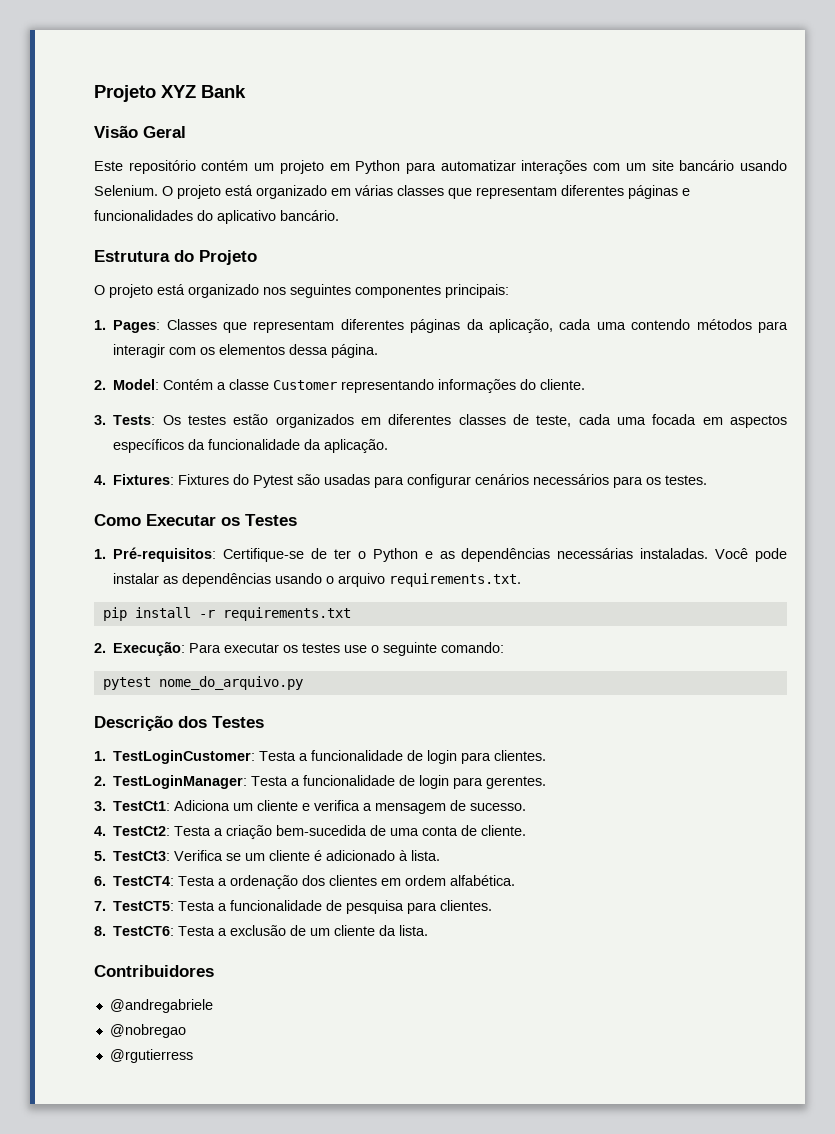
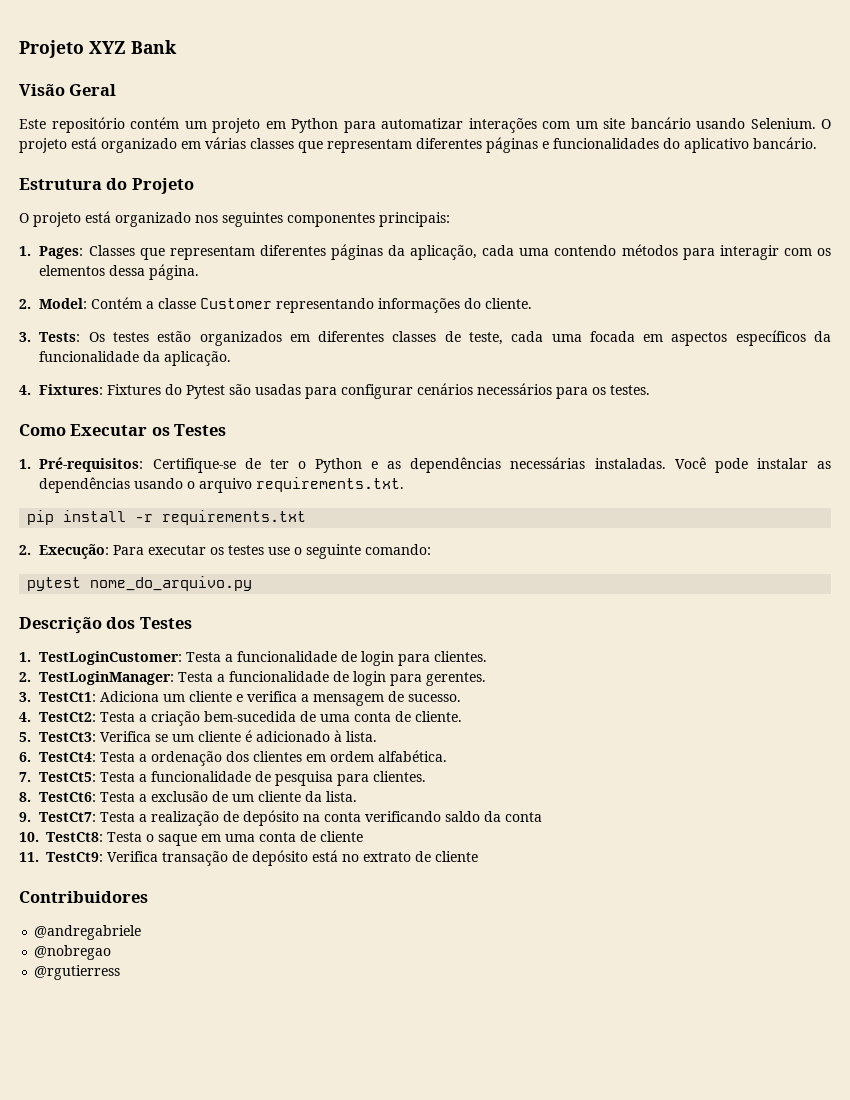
- 6. TestCT4: Testa a ordenação dos clientes em ordem alfabética.
+ 6. TestCt4: Testa a ordenação dos clientes em ordem alfabética.
- 7. TestCT5: Testa a funcionalidade de pesquisa para clientes.
+ 7. TestCt5: Testa a funcionalidade de pesquisa para clientes.
- 8. TestCT6: Testa a exclusão de um cliente da lista.
+ 8. TestCt6: Testa a exclusão de um cliente da lista.
+ 9. TestCt7: Testa a realização de depósito na conta verificando saldo da conta
+ 10. TestCt8: Testa o saque em uma conta de cliente
+ 11. TestCt9: Verifica transação de depósito está no extrato de cliente

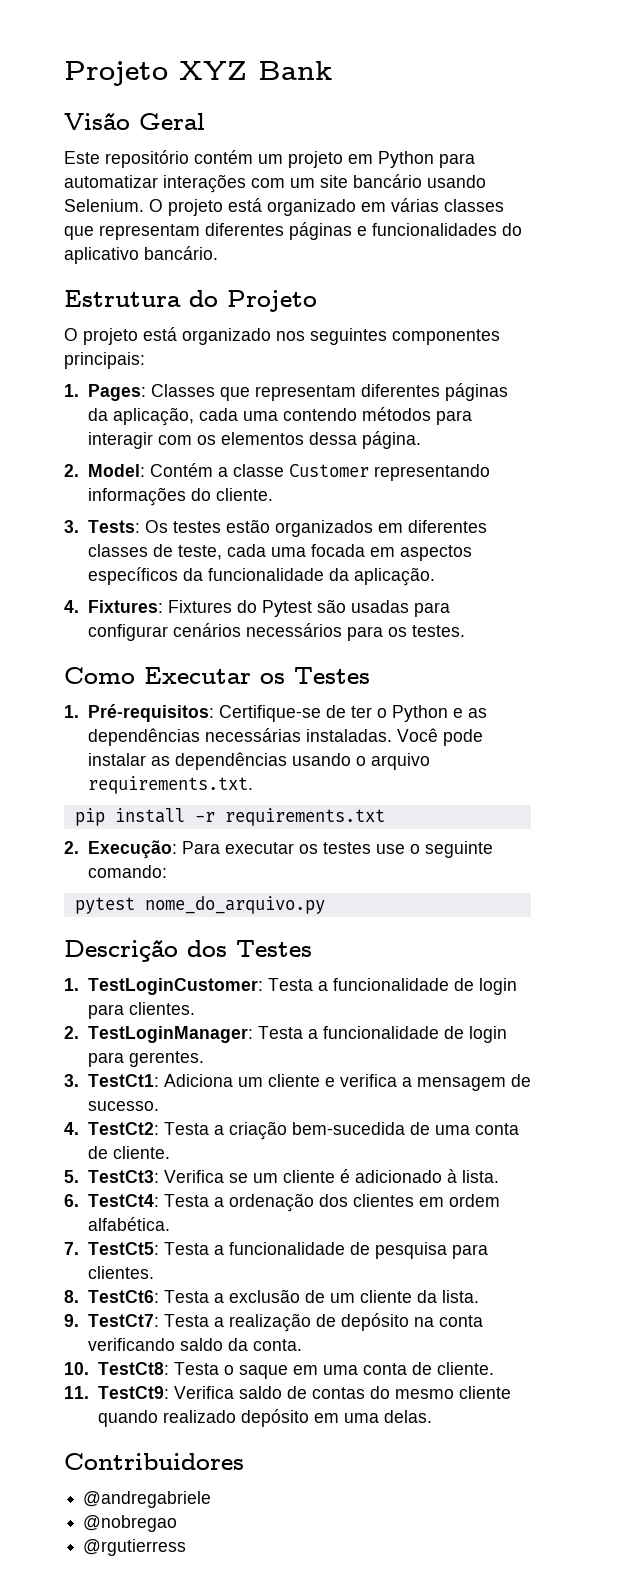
- 9. TestCt7: Testa a realização de depósito na conta verificando saldo da conta
+ 9. TestCt7: Testa a realização de depósito na conta verificando saldo da conta.
- 10. TestCt8: Testa o saque em uma conta de cliente
+ 10. TestCt8: Testa o saque em uma conta de cliente.
- 11. TestCt9: Verifica transação de depósito está no extrato de cliente
+ 11. TestCt9: Verifica saldo de contas do mesmo cliente quando realizado depósito em uma delas.

